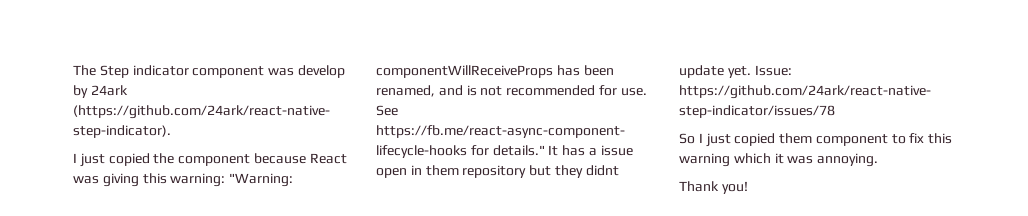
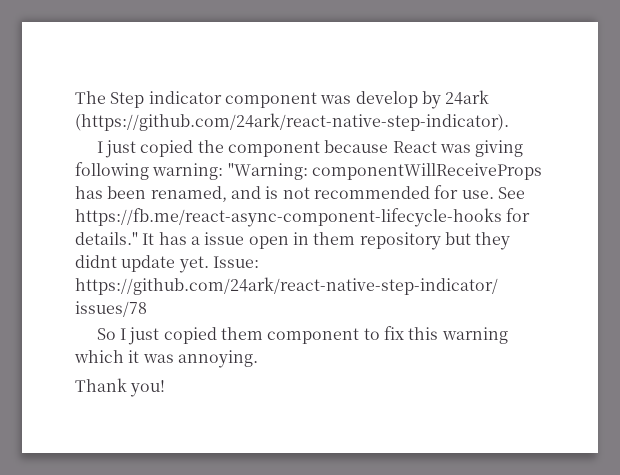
- I just copied the component because React was giving this warning: "Warning: componentWillReceiveProps has been renamed, and is not recommended for use.
+ I just copied the component because React was giving following warning: "Warning: componentWillReceiveProps has been renamed, and is not recommended for use.

